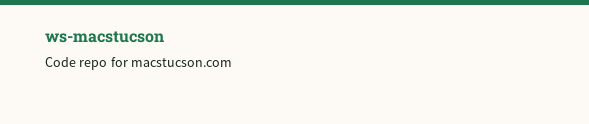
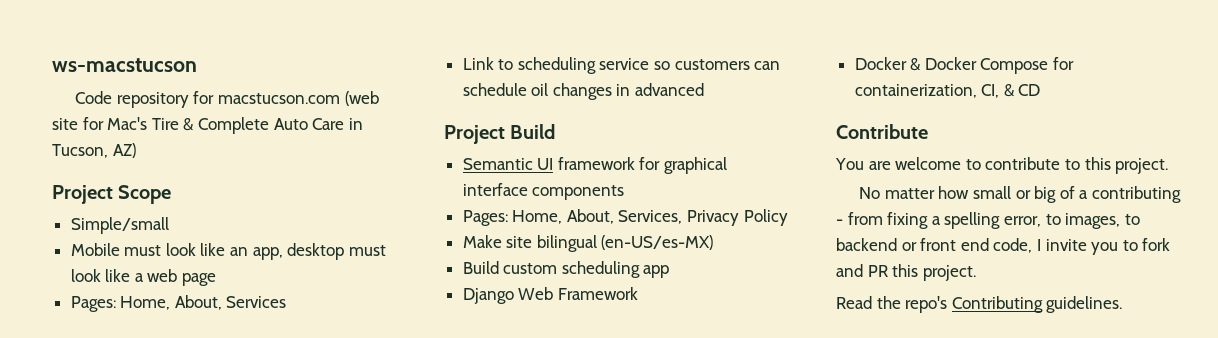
- Code repo for macstucson.com
+ Code repository for macstucson.com (web site for Mac's Tire & Complete Auto Care in Tucson, AZ)
+ Project Scope
+ Simple/small
+ Mobile must look like an app, desktop must look like a web page
+ Pages: Home, About, Services
+ Link to scheduling service so customers can schedule oil changes in advanced
+ Project Build
+ Semantic UI framework for graphical interface components
+ Pages: Home, About, Services, Privacy Policy
+ Make site bilingual (en-US/es-MX)
+ Build custom scheduling app
+ Django Web Framework
+ Docker & Docker Compose for containerization, CI, & CD
+ Contribute
+ You are welcome to contribute to this project.
+ No matter how small or big of a contributing - from fixing a spelling error, to images, to backend or front end code, I invite you to fork and PR this project.
+ Read the repo's Contributing guidelines.

